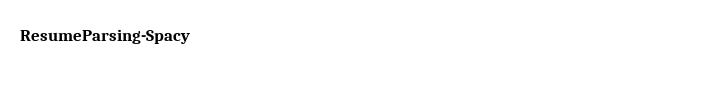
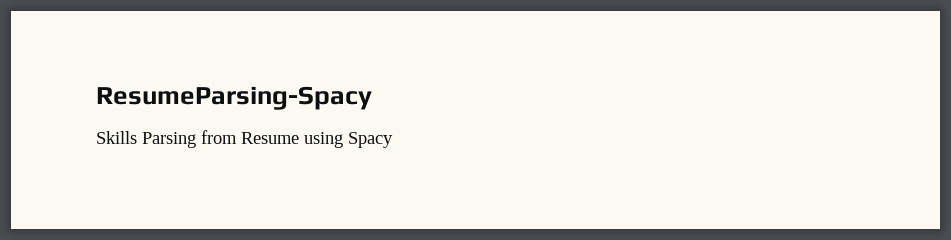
+ Skills Parsing from Resume using Spacy

